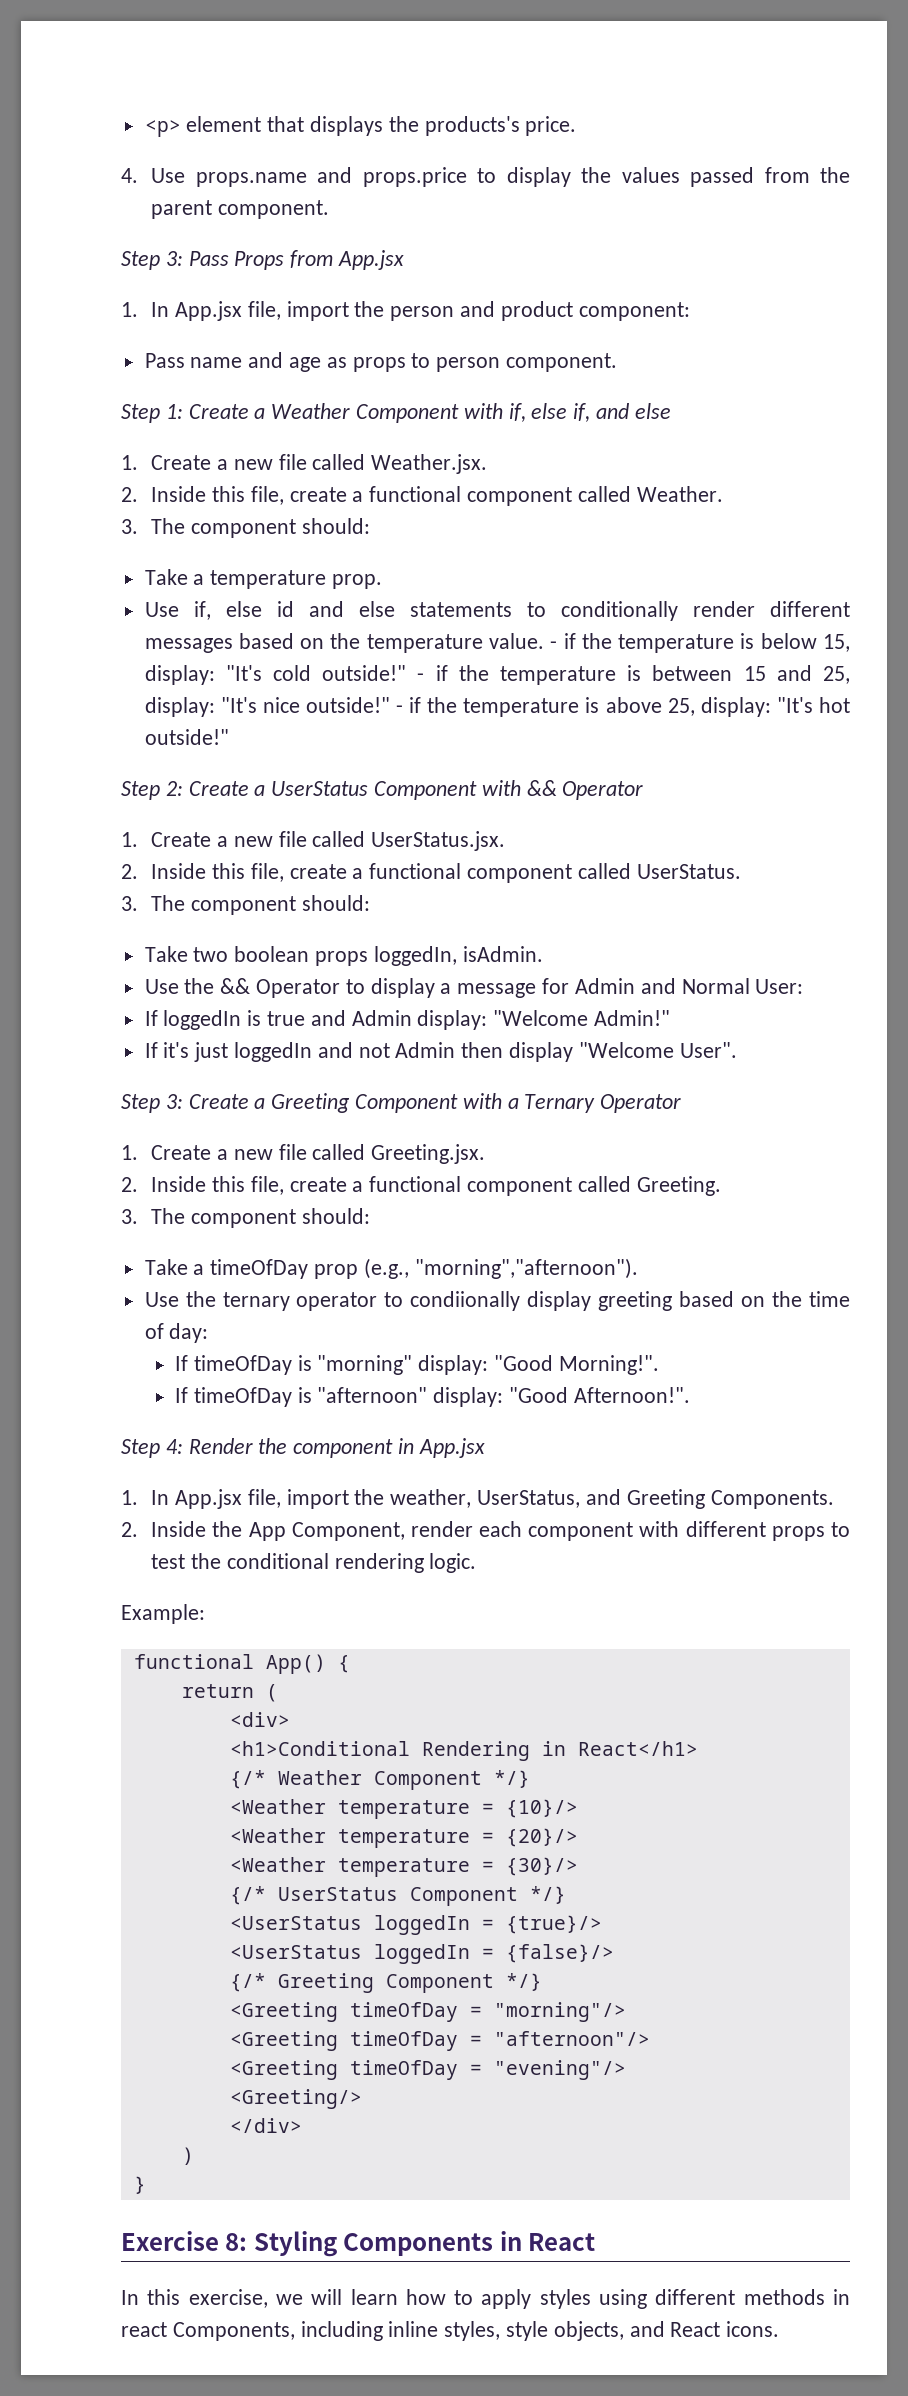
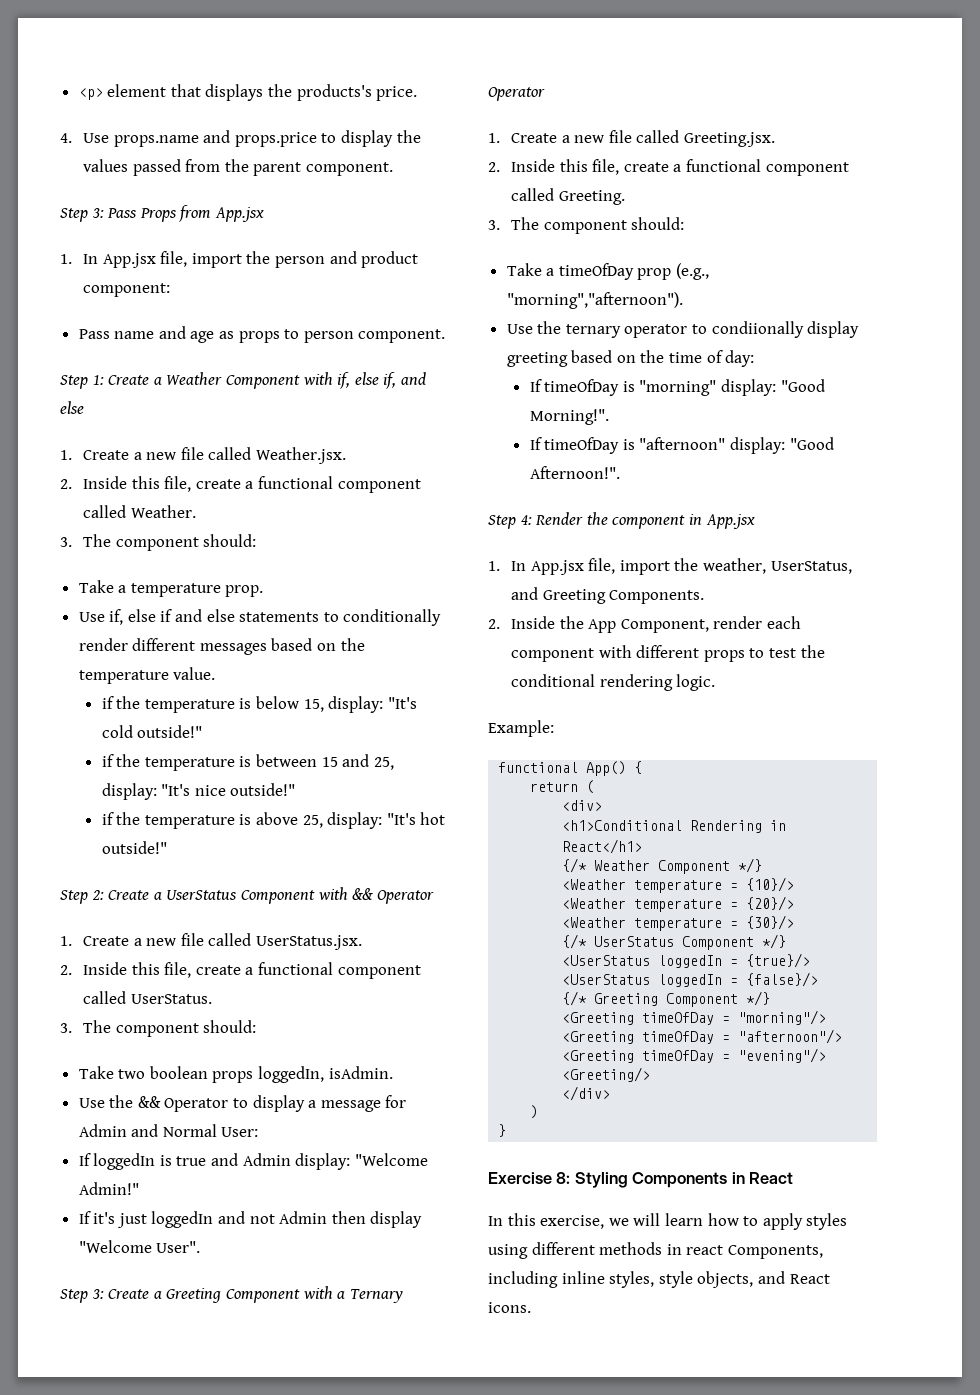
- Use if, else id and else statements to conditionally render different messages based on the temperature value. - if the temperature is below 15, display: "It's cold outside!" - if the temperature is between 15 and 25, display: "It's nice outside!" - if the temperature is above 25, display: "It's hot outside!"
+ Use if, else if and else statements to conditionally render different messages based on the temperature value.
+ if the temperature is below 15, display: "It's cold outside!"
+ if the temperature is between 15 and 25, display: "It's nice outside!"
+ if the temperature is above 25, display: "It's hot outside!"

